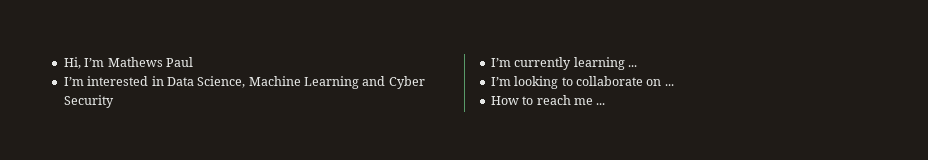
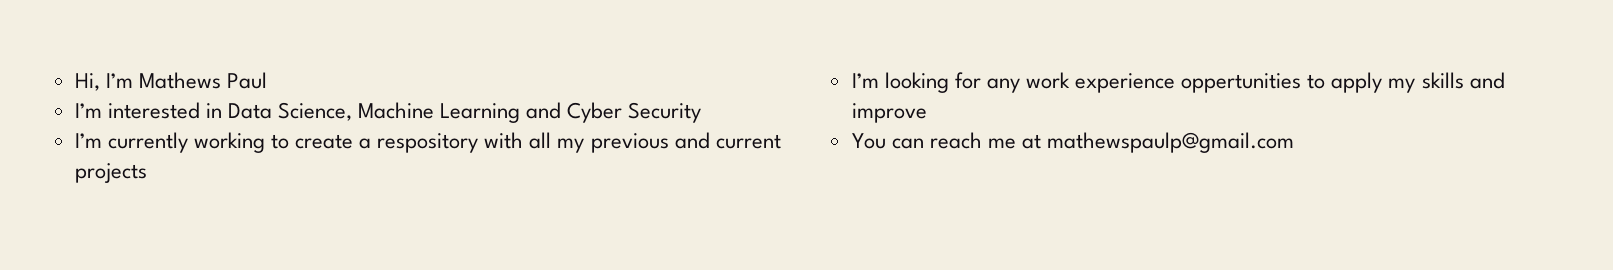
- I’m currently learning ...
- I’m looking to collaborate on ...
- How to reach me ...
+ I’m currently working to create a respository with all my previous and current projects
+ I’m looking for any work experience oppertunities to apply my skills and improve
+ You can reach me at mathewspaulp@gmail.com

